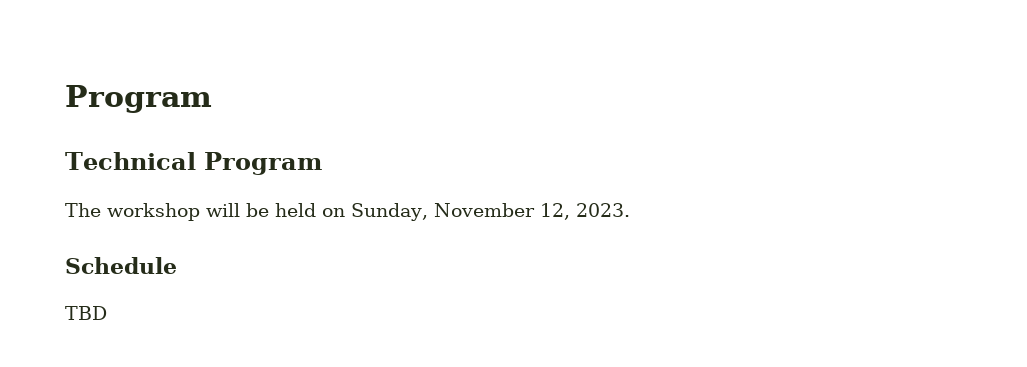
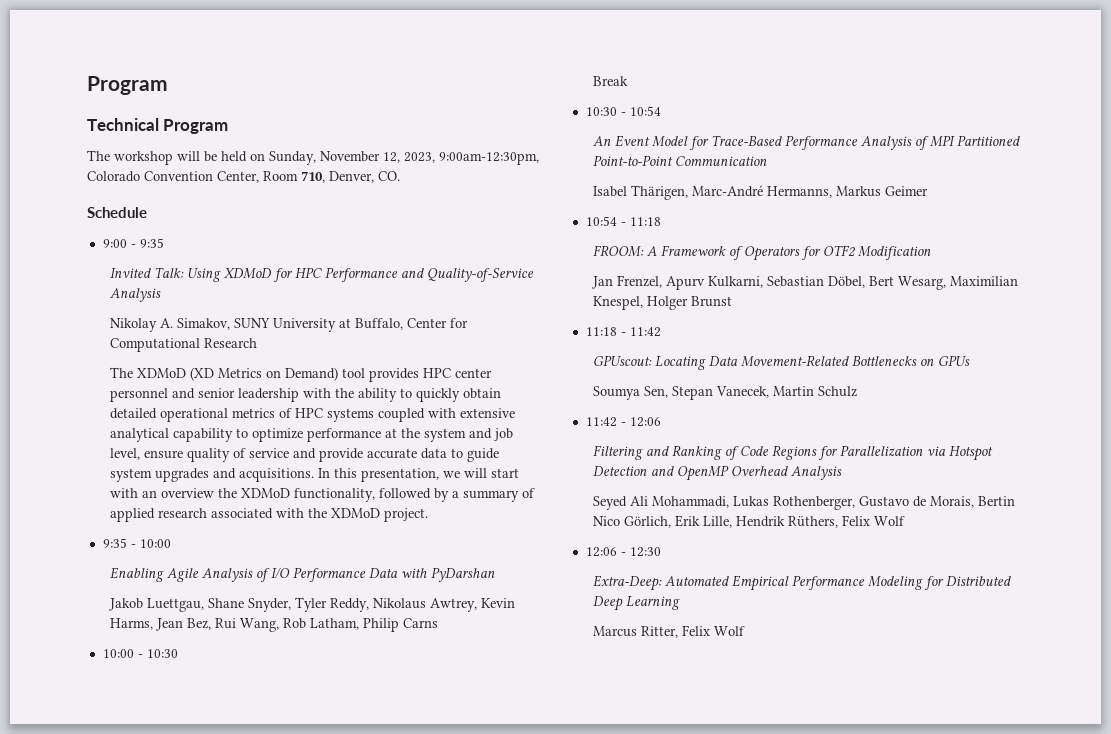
- The workshop will be held on Sunday, November 12, 2023.
+ The workshop will be held on Sunday, November 12, 2023, 9:00am-12:30pm, Colorado Convention Center, Room 710, Denver, CO.
  Schedule
- TBD
+ 9:00 - 9:35
+ Invited Talk: Using XDMoD for HPC Performance and Quality-of-Service Analysis
+ Nikolay A. Simakov, SUNY University at Buffalo, Center for Computational Research
+ The XDMoD (XD Metrics on Demand) tool provides HPC center personnel and senior leadership with the ability to quickly obtain detailed operational metrics of HPC systems coupled with extensive analytical capability to optimize performance at the system and job level, ensure quality of service and provide accurate data to guide system upgrades and acquisitions. In this presentation, we will start with an overview the XDMoD functionality, followed by a summary of applied research associated with the XDMoD project.
+ 9:35 - 10:00
+ Enabling Agile Analysis of I/O Performance Data with PyDarshan
+ Jakob Luettgau, Shane Snyder, Tyler Reddy, Nikolaus Awtrey, Kevin Harms, Jean Bez, Rui Wang, Rob Latham, Philip Carns
+ 10:00 - 10:30
+ Break
+ 10:30 - 10:54
+ An Event Model for Trace-Based Performance Analysis of MPI Partitioned Point-to-Point Communication
+ Isabel Thärigen, Marc-André Hermanns, Markus Geimer
+ 10:54 - 11:18
+ FROOM: A Framework of Operators for OTF2 Modification
+ Jan Frenzel, Apurv Kulkarni, Sebastian Döbel, Bert Wesarg, Maximilian Knespel, Holger Brunst
+ 11:18 - 11:42
+ GPUscout: Locating Data Movement-Related Bottlenecks on GPUs
+ Soumya Sen, Stepan Vanecek, Martin Schulz
+ 11:42 - 12:06
+ Filtering and Ranking of Code Regions for Parallelization via Hotspot Detection and OpenMP Overhead Analysis
+ Seyed Ali Mohammadi, Lukas Rothenberger, Gustavo de Morais, Bertin Nico Görlich, Erik Lille, Hendrik Rüthers, Felix Wolf
+ 12:06 - 12:30
+ Extra-Deep: Automated Empirical Performance Modeling for Distributed Deep Learning
+ Marcus Ritter, Felix Wolf

